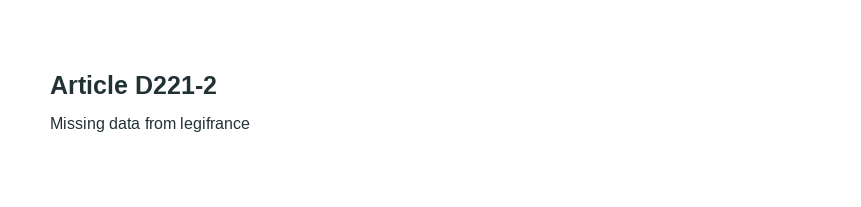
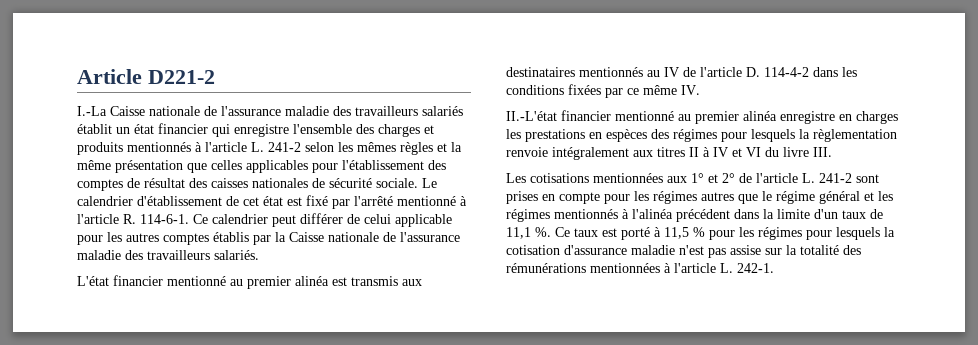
- Missing data from legifrance
+ I.-La Caisse nationale de l'assurance maladie des travailleurs salariés établit un état financier qui enregistre l'ensemble des charges et produits mentionnés à l'article L. 241-2 selon les mêmes règles et la même présentation que celles applicables pour l'établissement des comptes de résultat des caisses nationales de sécurité sociale. Le calendrier d'établissement de cet état est fixé par l'arrêté mentionné à l'article R. 114-6-1. Ce calendrier peut différer de celui applicable pour les autres comptes établis par la Caisse nationale de l'assurance maladie des travailleurs salariés.
+ L'état financier mentionné au premier alinéa est transmis aux destinataires mentionnés au IV de l'article D. 114-4-2 dans les conditions fixées par ce même IV.
+ II.-L'état financier mentionné au premier alinéa enregistre en charges les prestations en espèces des régimes pour lesquels la règlementation renvoie intégralement aux titres II à IV et VI du livre III.
+ Les cotisations mentionnées aux 1° et 2° de l'article L. 241-2 sont prises en compte pour les régimes autres que le régime général et les régimes mentionnés à l'alinéa précédent dans la limite d'un taux de 11,1 %. Ce taux est porté à 11,5 % pour les régimes pour lesquels la cotisation d'assurance maladie n'est pas assise sur la totalité des rémunérations mentionnées à l'article L. 242-1.

